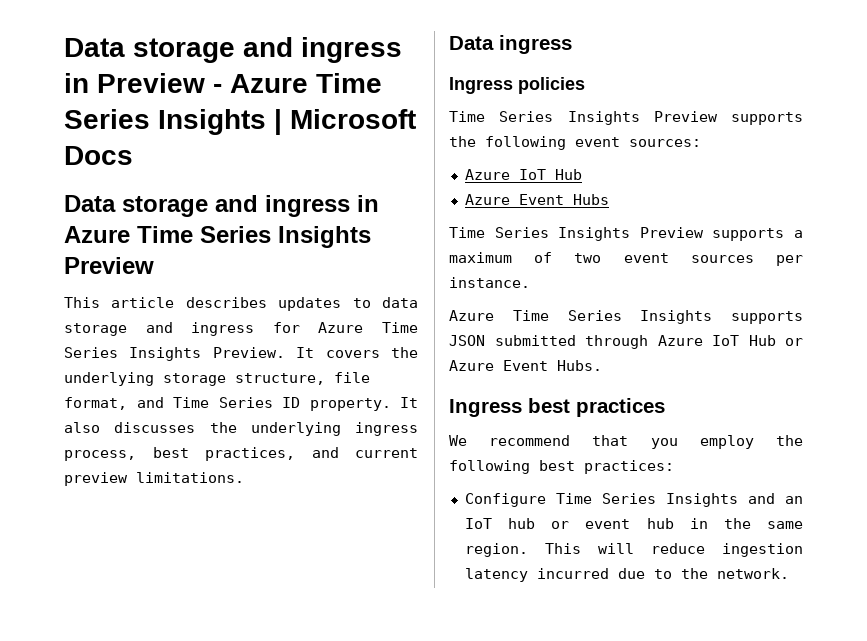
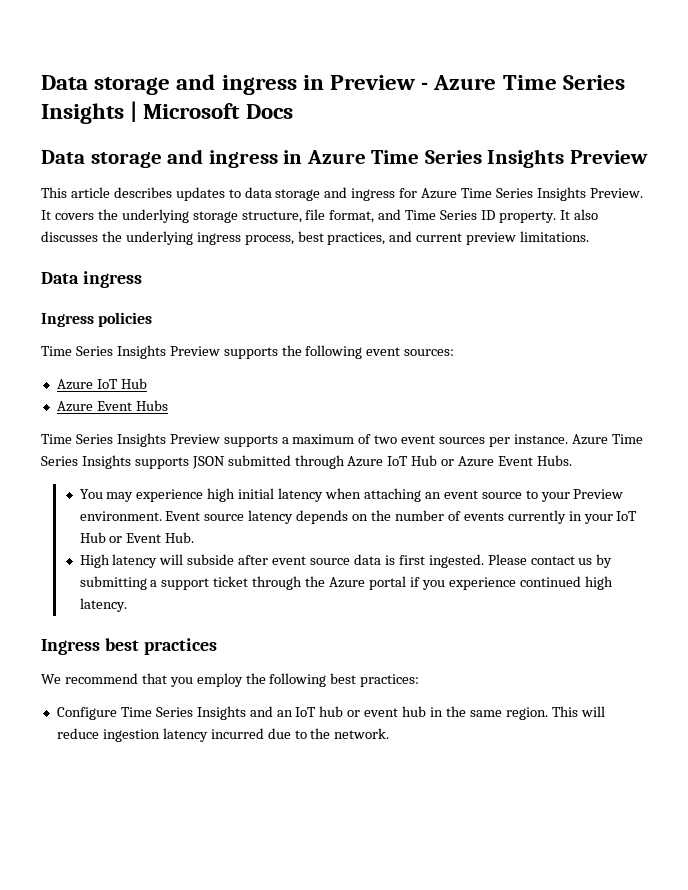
- Time Series Insights Preview supports a maximum of two event sources per instance.
- Azure Time Series Insights supports JSON submitted through Azure IoT Hub or Azure Event Hubs.
+ Time Series Insights Preview supports a maximum of two event sources per instance. Azure Time Series Insights supports JSON submitted through Azure IoT Hub or Azure Event Hubs.
+ You may experience high initial latency when attaching an event source to your Preview environment. Event source latency depends on the number of events currently in your IoT Hub or Event Hub.
+ High latency will subside after event source data is first ingested. Please contact us by submitting a support ticket through the Azure portal if you experience continued high latency.

